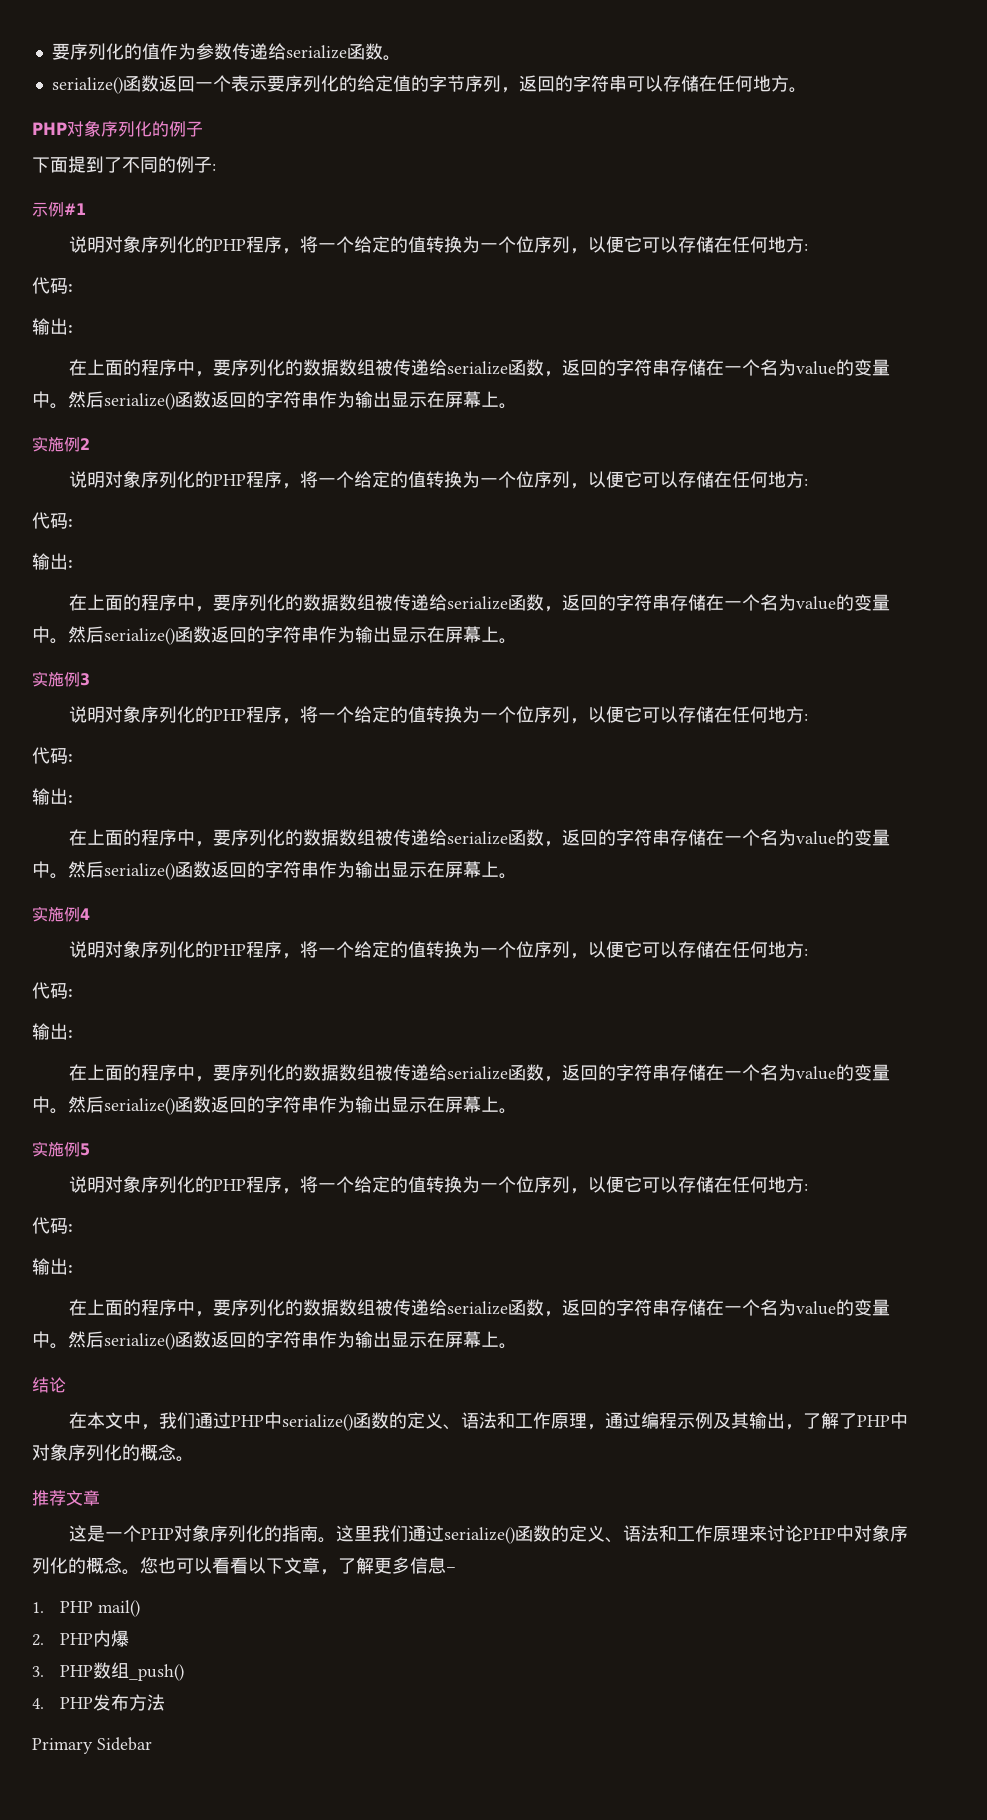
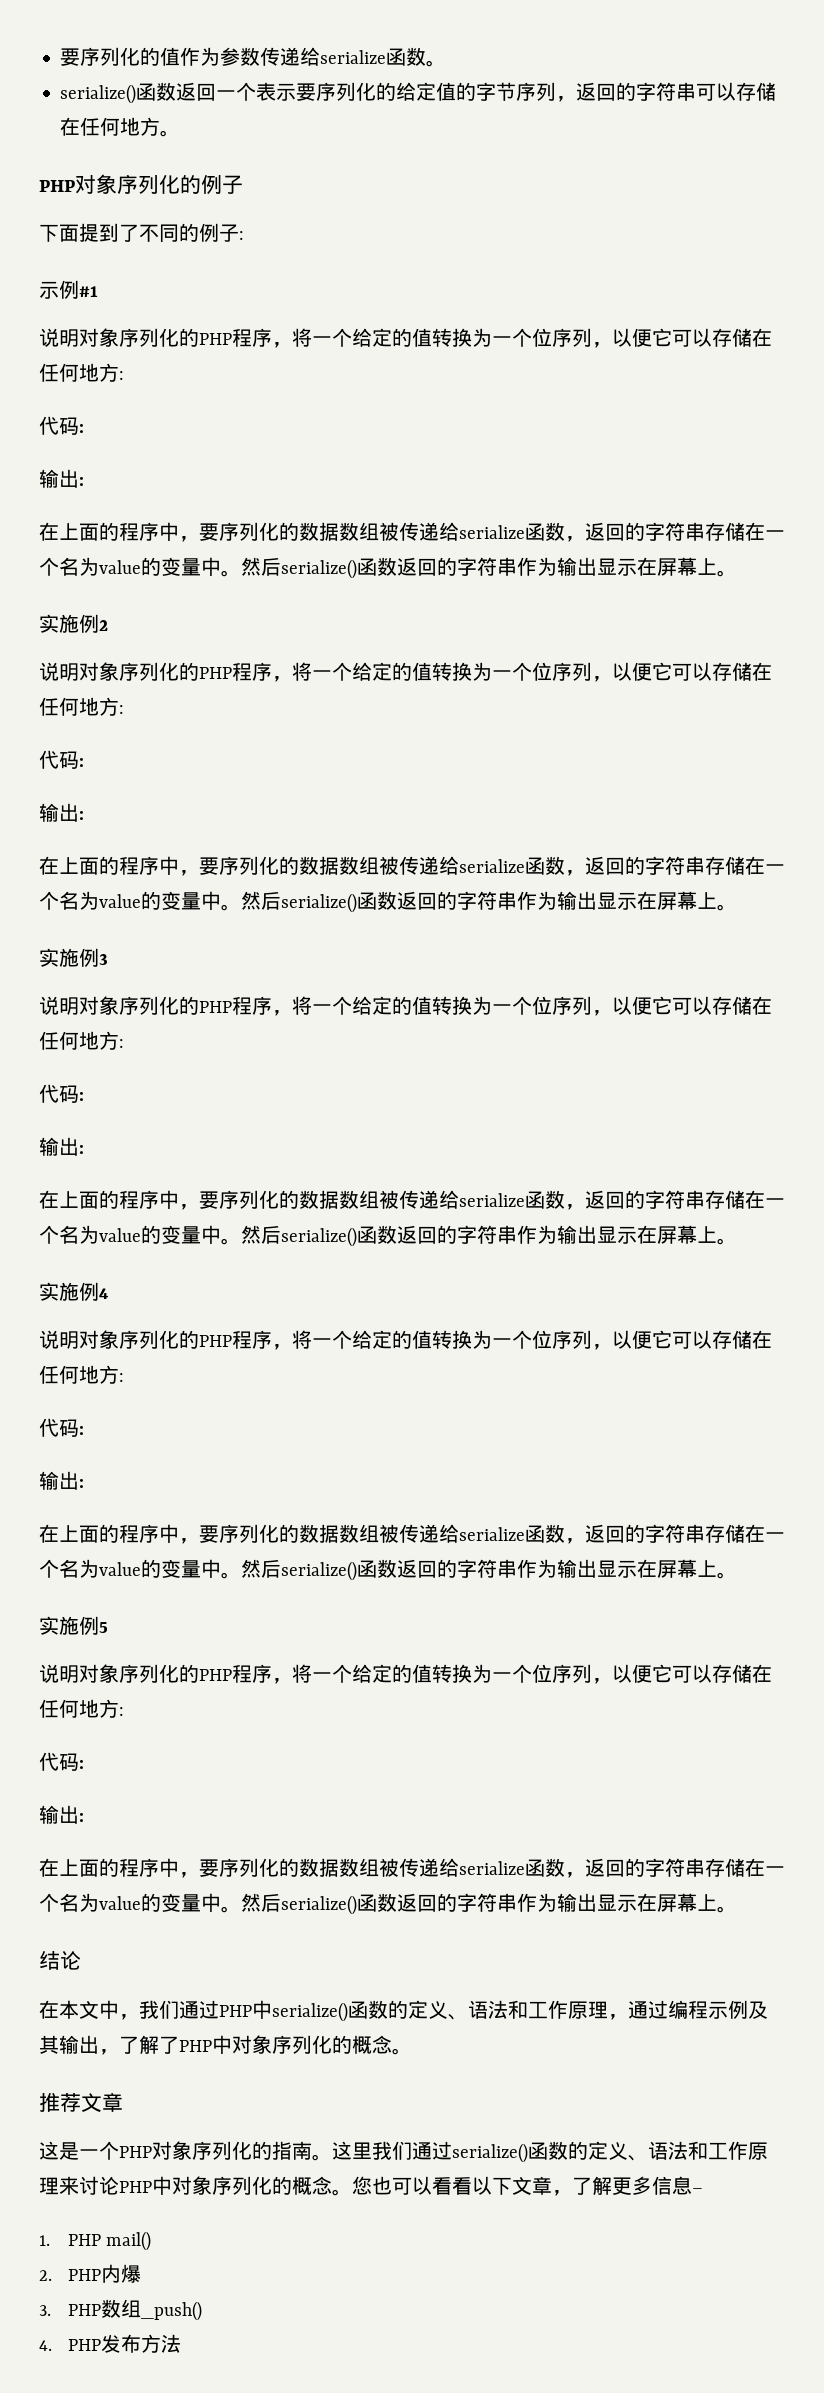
- Primary Sidebar

